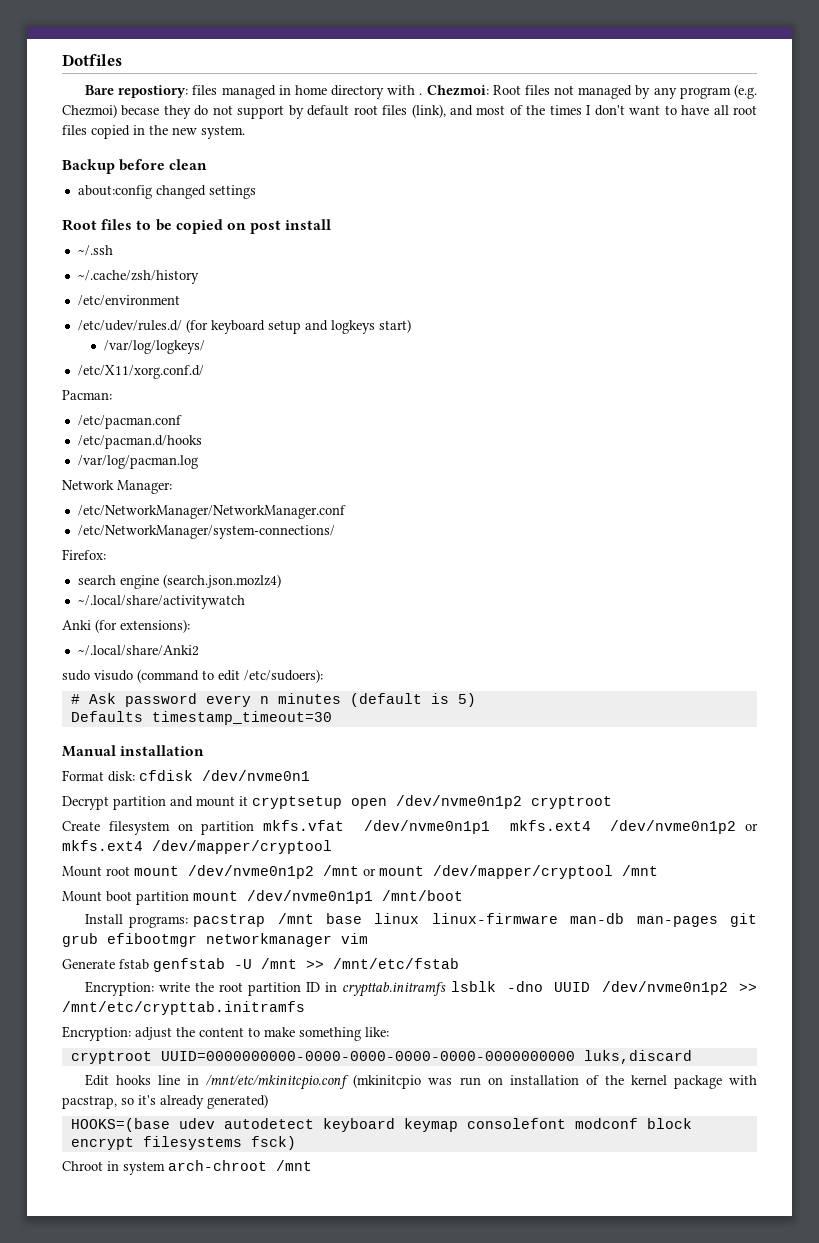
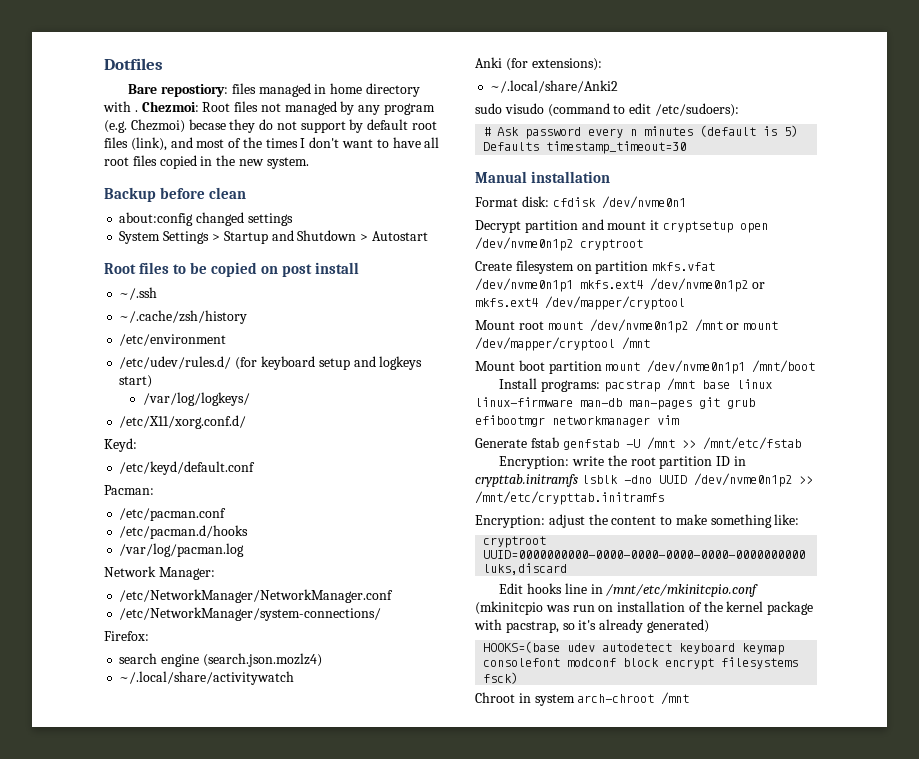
+ System Settings > Startup and Shutdown > Autostart
+ Keyd:
+ /etc/keyd/default.conf

